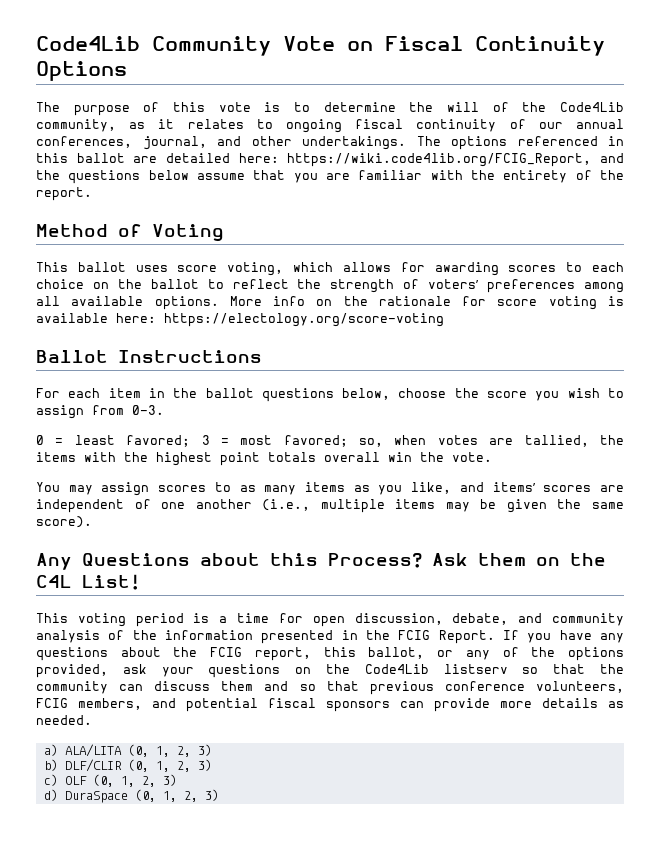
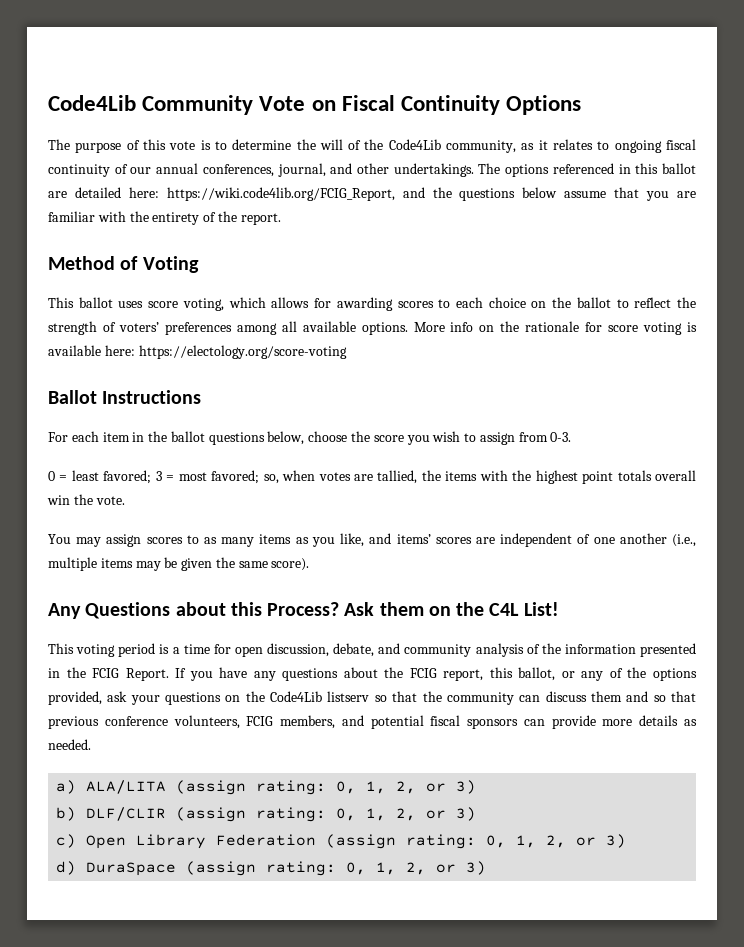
- a) ALA/LITA (0, 1, 2, 3)
+ a) ALA/LITA (assign rating: 0, 1, 2, or 3)
- b) DLF/CLIR (0, 1, 2, 3)
+ b) DLF/CLIR (assign rating: 0, 1, 2, or 3)
- c) OLF (0, 1, 2, 3)
+ c) Open Library Federation (assign rating: 0, 1, 2, or 3)
- d) DuraSpace (0, 1, 2, 3)
+ d) DuraSpace (assign rating: 0, 1, 2, or 3)

